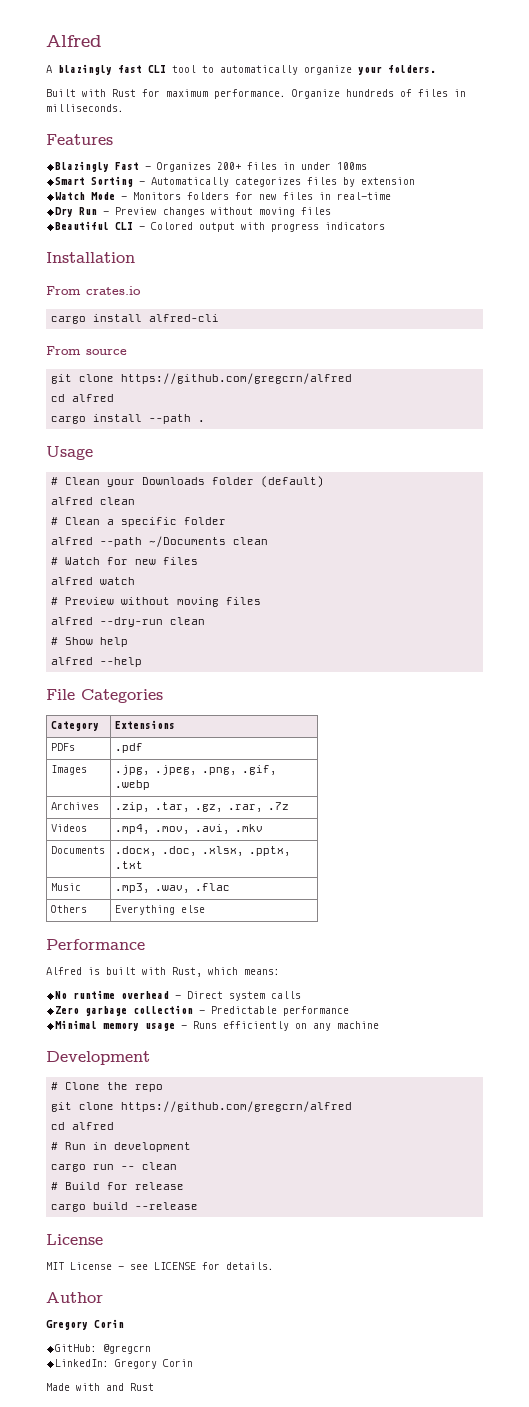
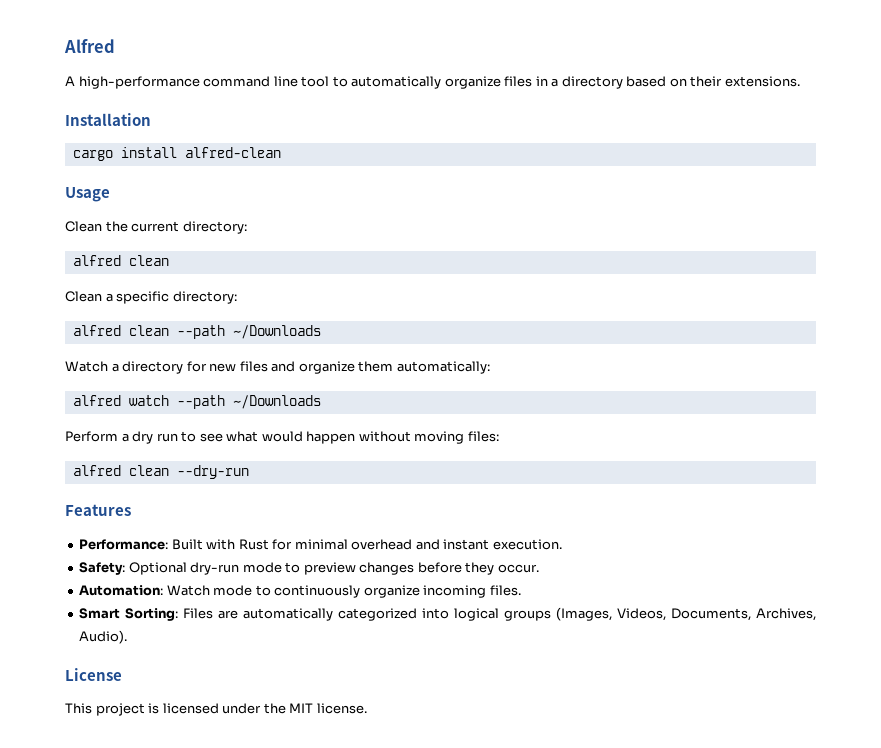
- A blazingly fast CLI tool to automatically organize your folders.
- Built with Rust for maximum performance. Organize hundreds of files in milliseconds.
+ A high-performance command line tool to automatically organize files in a directory based on their extensions.
+ Installation
+ cargo install alfred-clean
+ Usage
+ Clean the current directory:
+ alfred clean
+ Clean a specific directory:
+ alfred clean --path ~/Downloads
+ Watch a directory for new files and organize them automatically:
+ alfred watch --path ~/Downloads
+ Perform a dry run to see what would happen without moving files:
+ alfred clean --dry-run
  Features
- Blazingly Fast - Organizes 200+ files in under 100ms
- Smart Sorting - Automatically categorizes files by extension
- Watch Mode - Monitors folders for new files in real-time
- Dry Run - Preview changes without moving files
- Beautiful CLI - Colored output with progress indicators
- Installation
- From crates.io
- cargo install alfred-cli
- From source
- git clone https://github.com/gregcrn/alfred
- cd alfred
- cargo install --path .
- Usage
- # Clean your Downloads folder (default)
- alfred clean
- # Clean a specific folder
- alfred --path ~/Documents clean
- # Watch for new files
- alfred watch
- # Preview without moving files
- alfred --dry-run clean
- # Show help
- alfred --help
- File Categories
- Category | Extensions
- PDFs | .pdf
- Images | .jpg, .jpeg, .png, .gif, .webp
- Archives | .zip, .tar, .gz, .rar, .7z
- Videos | .mp4, .mov, .avi, .mkv
- Documents | .docx, .doc, .xlsx, .pptx, .txt
- Music | .mp3, .wav, .flac
- Others | Everything else
- Performance
- Alfred is built with Rust, which means:
- No runtime overhead - Direct system calls
- Zero garbage collection - Predictable performance
- Minimal memory usage - Runs efficiently on any machine
- Development
- # Clone the repo
- git clone https://github.com/gregcrn/alfred
- cd alfred
- # Run in development
- cargo run -- clean
- # Build for release
- cargo build --release
+ Performance: Built with Rust for minimal overhead and instant execution.
+ Safety: Optional dry-run mode to preview changes before they occur.
+ Automation: Watch mode to continuously organize incoming files.
+ Smart Sorting: Files are automatically categorized into logical groups (Images, Videos, Documents, Archives, Audio).
  License
- MIT License - see LICENSE for details.
- Author
- Gregory Corin
- GitHub: @gregcrn
- LinkedIn: Gregory Corin
- Made with and Rust
+ This project is licensed under the MIT license.

